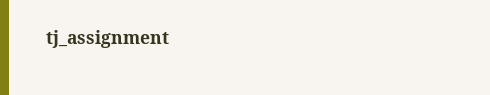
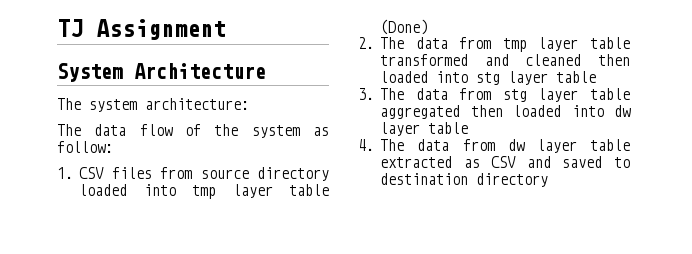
- tj_assignment
+ TJ Assignment
+ System Architecture
+ The system architecture:
+ The data flow of the system as follow:
+ 1. CSV files from source directory loaded into tmp layer table (Done)
+ 2. The data from tmp layer table transformed and cleaned then loaded into stg layer table
+ 3. The data from stg layer table aggregated then loaded into dw layer table
+ 4. The data from dw layer table extracted as CSV and saved to destination directory

